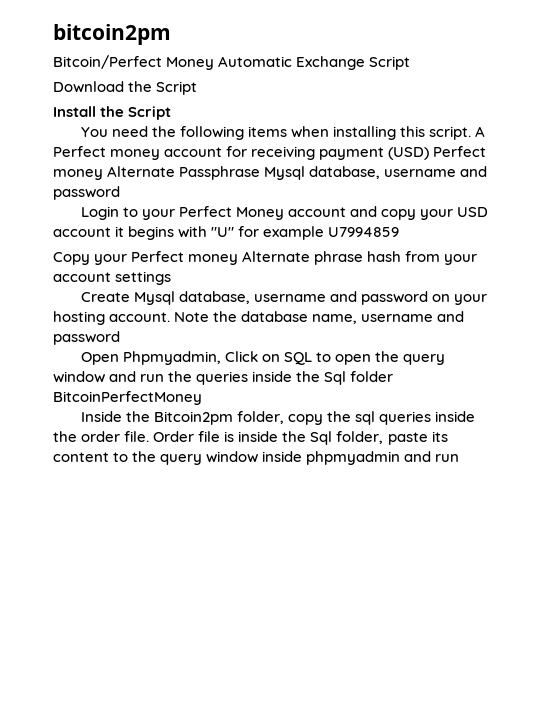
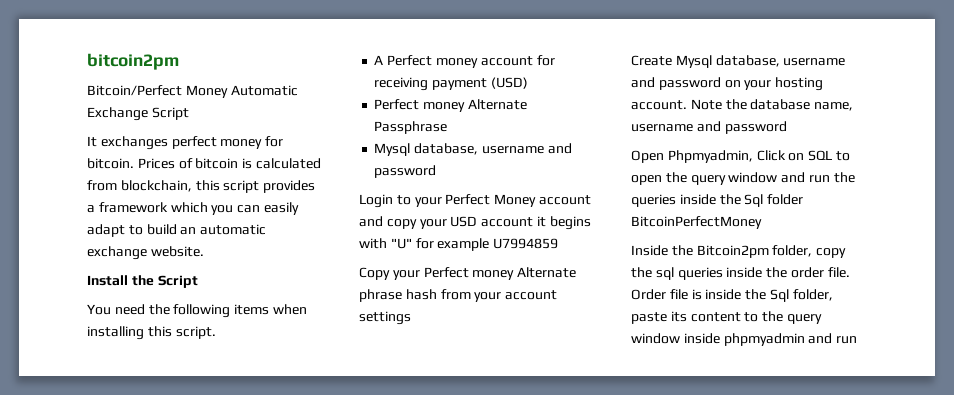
- Download the Script
+ It exchanges perfect money for bitcoin. Prices of bitcoin is calculated from blockchain, this script provides a framework which you can easily adapt to build an automatic exchange website.
- You need the following items when installing this script. A Perfect money account for receiving payment (USD) Perfect money Alternate Passphrase Mysql database, username and password
+ You need the following items when installing this script.
+ A Perfect money account for receiving payment (USD)
+ Perfect money Alternate Passphrase
+ Mysql database, username and password

